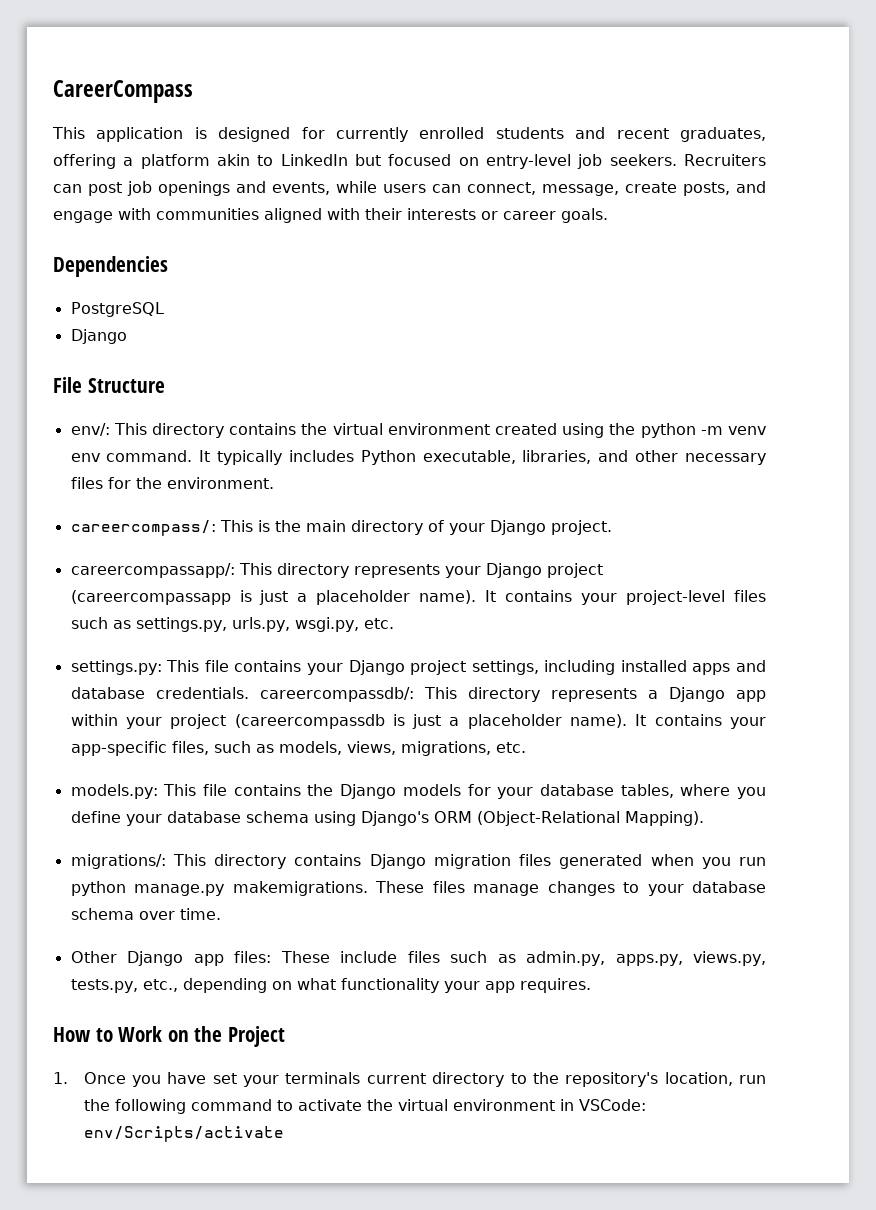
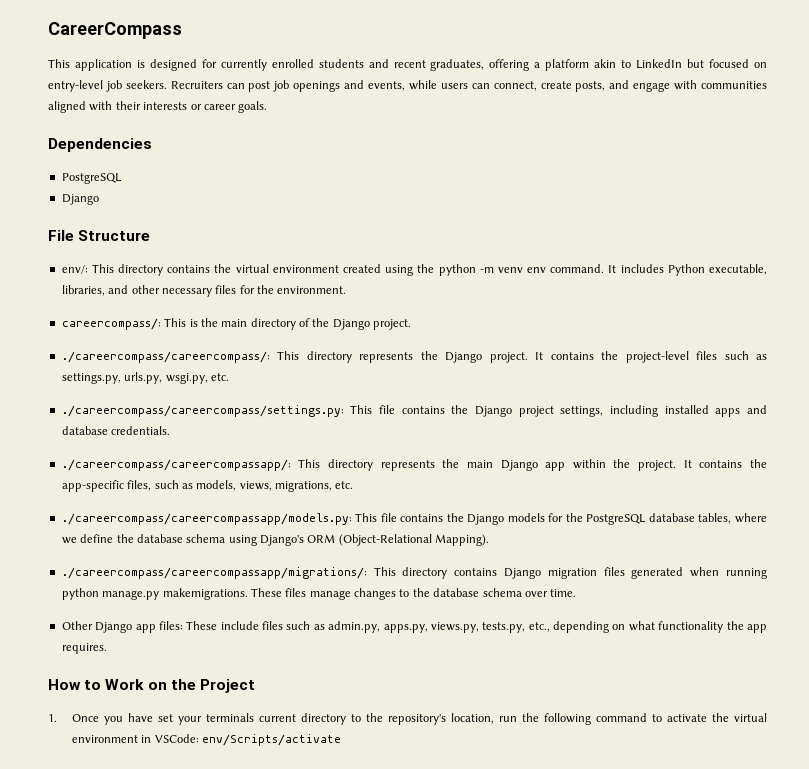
- Recruiters can post job openings and events, while users can connect, message, create posts, and engage with communities aligned with their interests or career goals.
+ Recruiters can post job openings and events, while users can connect, create posts, and engage with communities aligned with their interests or career goals.
- It typically includes Python executable, libraries, and other necessary files for the environment.
+ It includes Python executable, libraries, and other necessary files for the environment.
- careercompass/: This is the main directory of your Django project.
+ careercompass/: This is the main directory of the Django project.
- careercompassapp/: This directory represents your Django project (careercompassapp is just a placeholder name). It contains your project-level files such as settings.py, urls.py, wsgi.py, etc.
+ ./careercompass/careercompass/: This directory represents the Django project. It contains the project-level files such as settings.py, urls.py, wsgi.py, etc.
- settings.py: This file contains your Django project settings, including installed apps and database credentials. careercompassdb/: This directory represents a Django app within your project (careercompassdb is just a placeholder name). It contains your app-specific files, such as models, views, migrations, etc.
+ ./careercompass/careercompass/settings.py: This file contains the Django project settings, including installed apps and database credentials.
+ ./careercompass/careercompassapp/: This directory represents the main Django app within the project. It contains the app-specific files, such as models, views, migrations, etc.
- models.py: This file contains the Django models for your database tables, where you define your database schema using Django's ORM (Object-Relational Mapping).
+ ./careercompass/careercompassapp/models.py: This file contains the Django models for the PostgreSQL database tables, where we define the database schema using Django's ORM (Object-Relational Mapping).
- migrations/: This directory contains Django migration files generated when you run python manage.py makemigrations.
+ ./careercompass/careercompassapp/migrations/: This directory contains Django migration files generated when running python manage.py makemigrations.
- These files manage changes to your database schema over time.
+ These files manage changes to the database schema over time.
- Other Django app files: These include files such as admin.py, apps.py, views.py, tests.py, etc., depending on what functionality your app requires.
+ Other Django app files: These include files such as admin.py, apps.py, views.py, tests.py, etc., depending on what functionality the app requires.

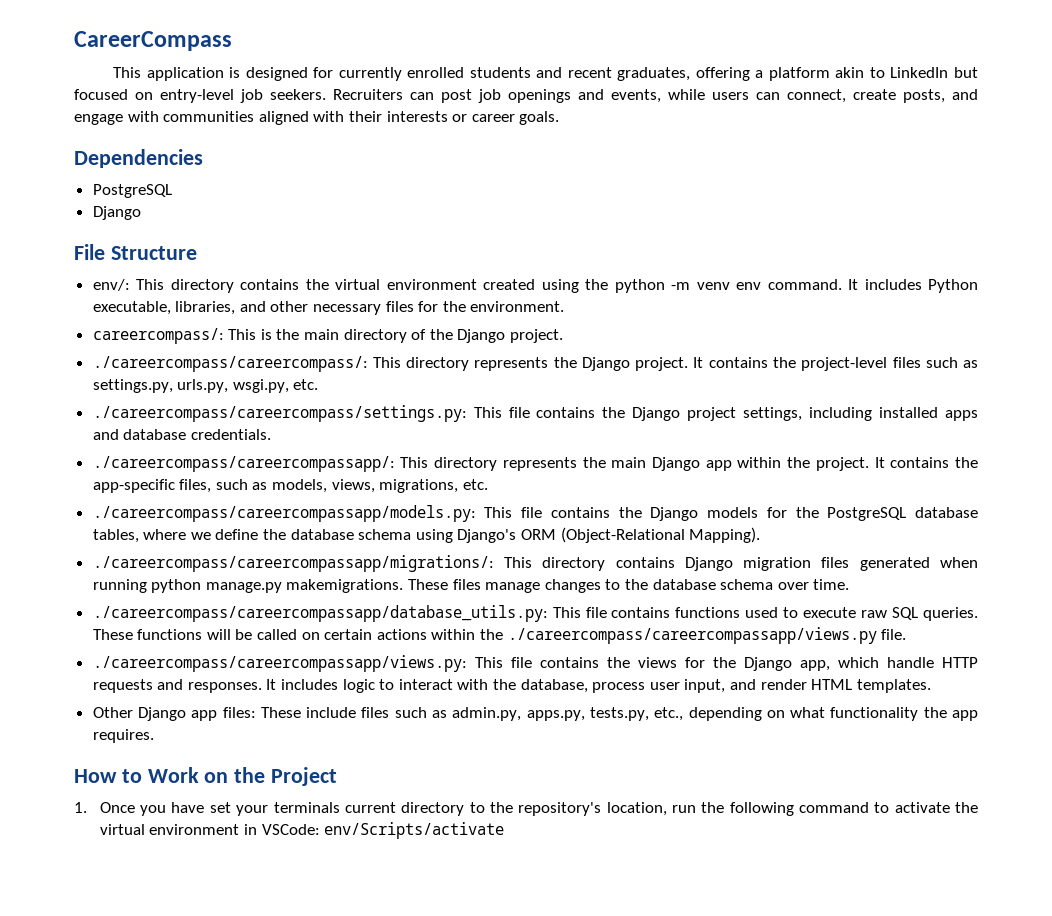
+ ./careercompass/careercompassapp/database_utils.py: This file contains functions used to execute raw SQL queries. These functions will be called on certain actions within the ./careercompass/careercompassapp/views.py file.
+ ./careercompass/careercompassapp/views.py: This file contains the views for the Django app, which handle HTTP requests and responses. It includes logic to interact with the database, process user input, and render HTML templates.
- Other Django app files: These include files such as admin.py, apps.py, views.py, tests.py, etc., depending on what functionality the app requires.
+ Other Django app files: These include files such as admin.py, apps.py, tests.py, etc., depending on what functionality the app requires.

